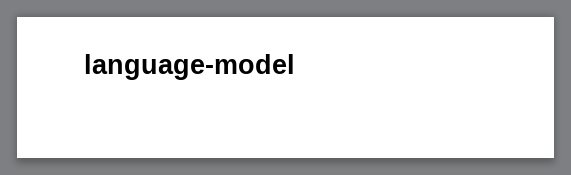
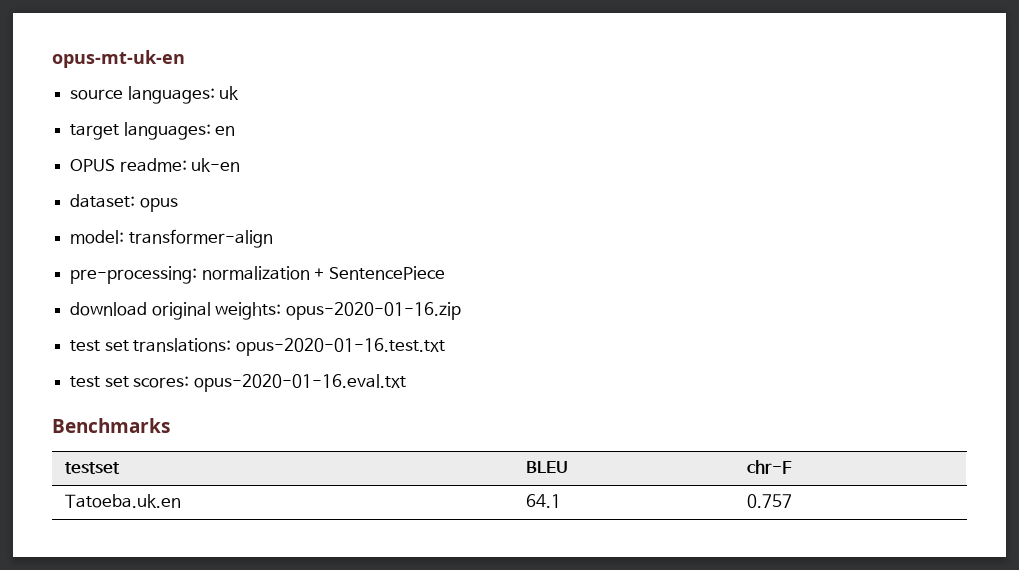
- language-model
+ opus-mt-uk-en
+ source languages: uk
+ target languages: en
+ OPUS readme: uk-en
+ dataset: opus
+ model: transformer-align
+ pre-processing: normalization + SentencePiece
+ download original weights: opus-2020-01-16.zip
+ test set translations: opus-2020-01-16.test.txt
+ test set scores: opus-2020-01-16.eval.txt
+ Benchmarks
+ testset | BLEU | chr-F
+ Tatoeba.uk.en | 64.1 | 0.757

